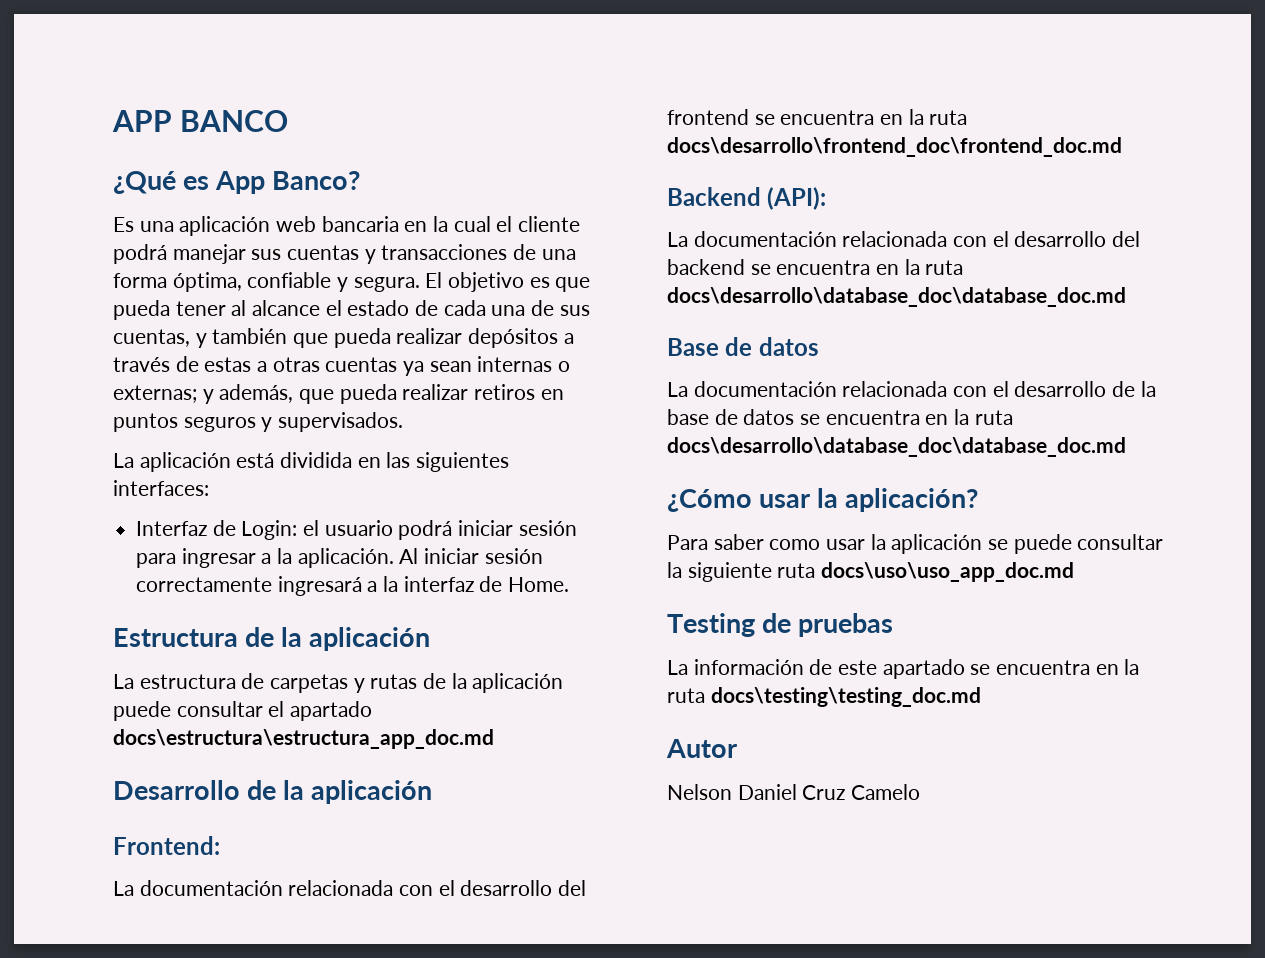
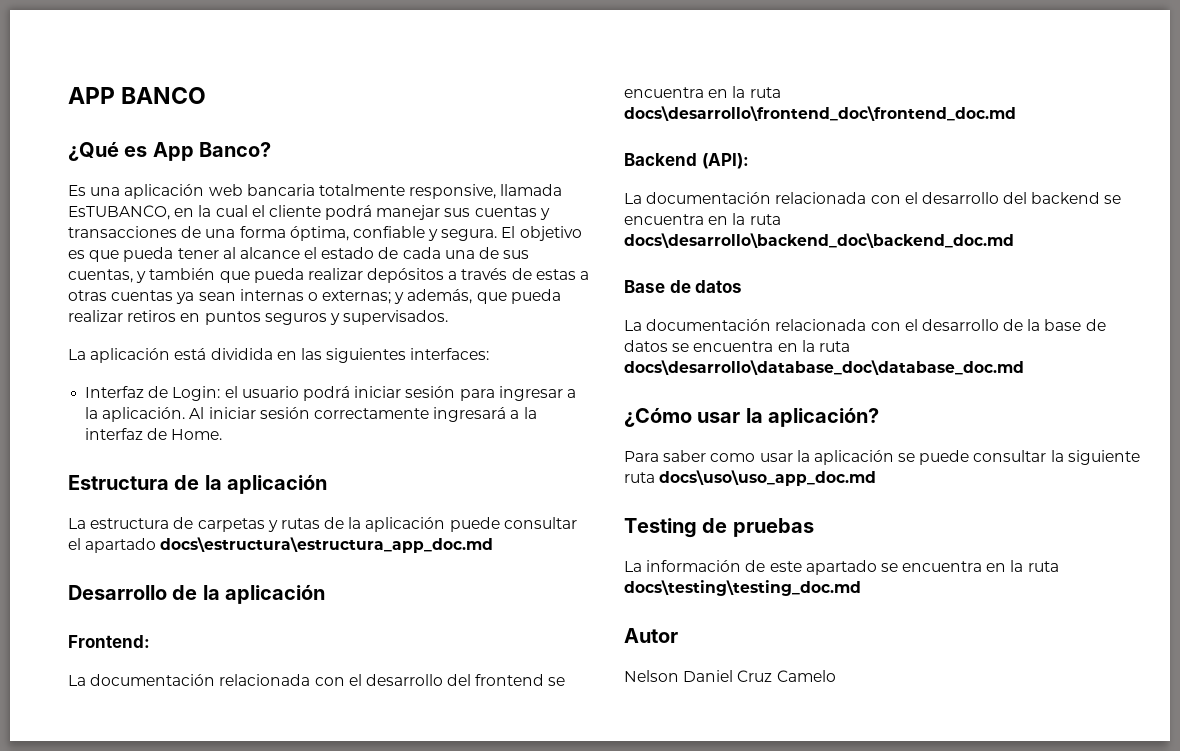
- Es una aplicación web bancaria en la cual el cliente podrá manejar sus cuentas y transacciones de una forma óptima, confiable y segura.
+ Es una aplicación web bancaria totalmente responsive, llamada EsTUBANCO, en la cual el cliente podrá manejar sus cuentas y transacciones de una forma óptima, confiable y segura.
- La documentación relacionada con el desarrollo del backend se encuentra en la ruta docs\desarrollo\database_doc\database_doc.md
+ La documentación relacionada con el desarrollo del backend se encuentra en la ruta docs\desarrollo\backend_doc\backend_doc.md

